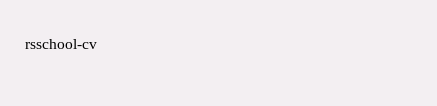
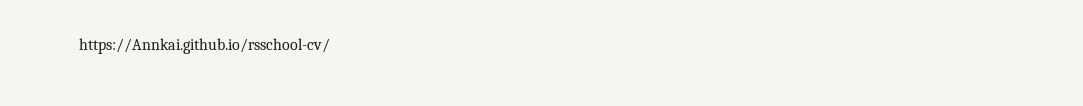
- rsschool-cv
+ https://Annkai.github.io/rsschool-cv/

